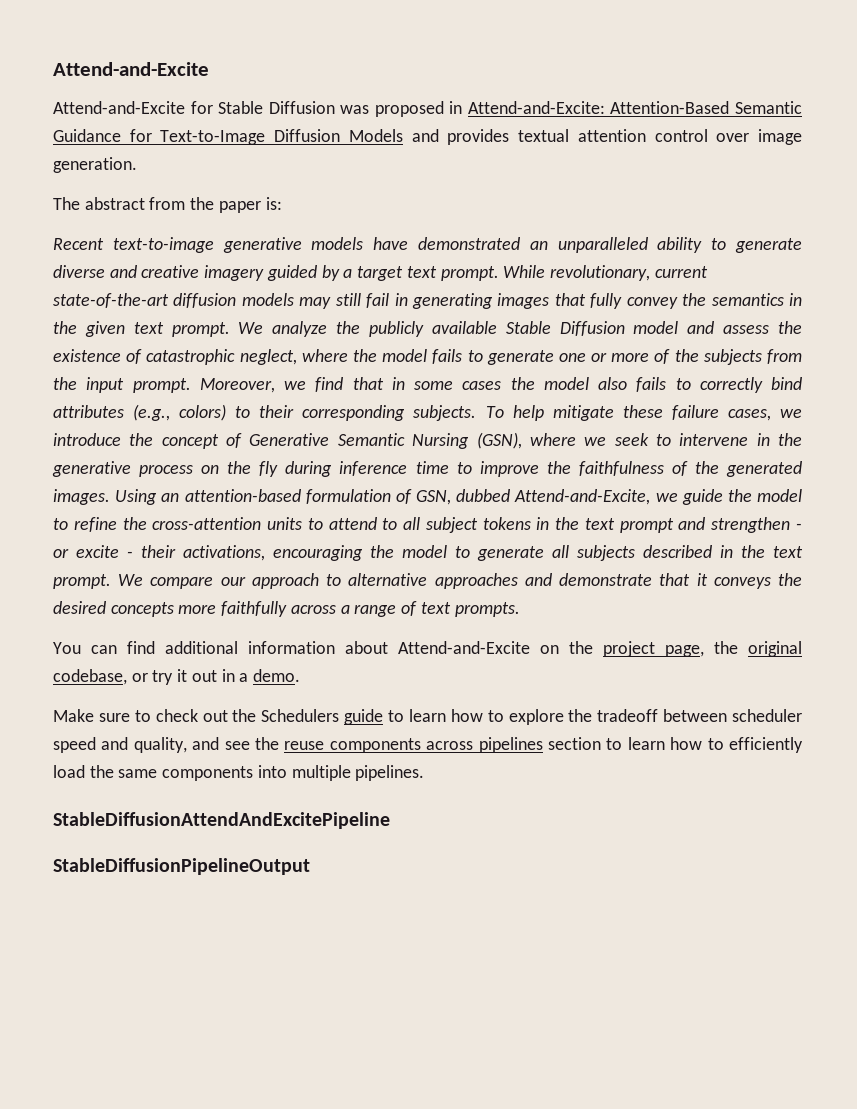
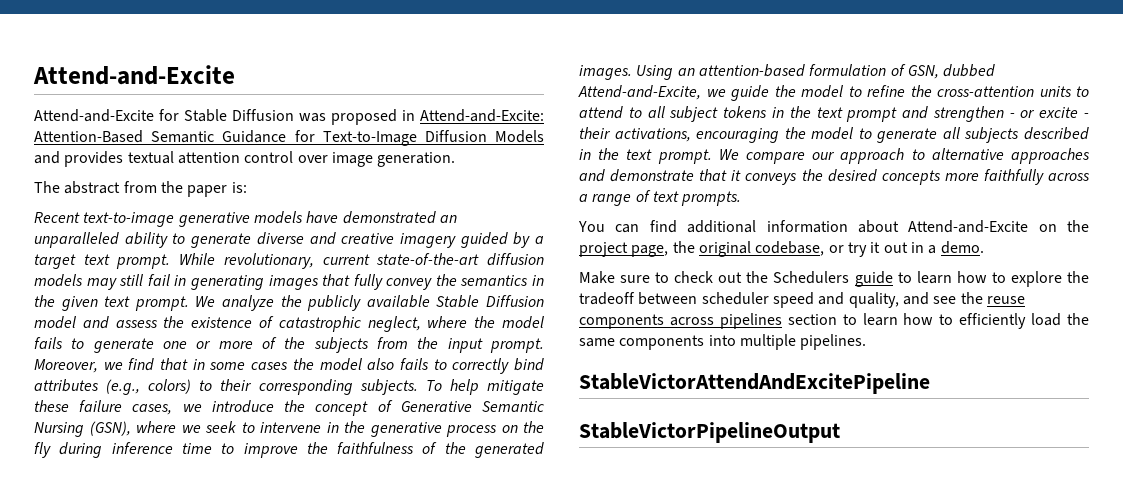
- StableDiffusionAttendAndExcitePipeline
- StableDiffusionPipelineOutput
+ StableVictorAttendAndExcitePipeline
+ StableVictorPipelineOutput

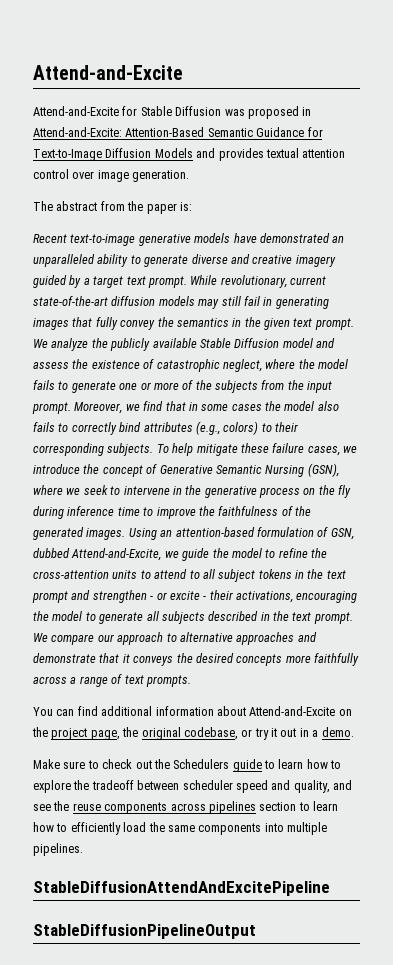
- StableVictorAttendAndExcitePipeline
- StableVictorPipelineOutput
+ StableDiffusionAttendAndExcitePipeline
+ StableDiffusionPipelineOutput

